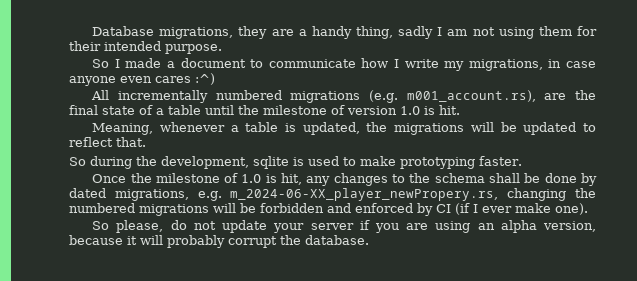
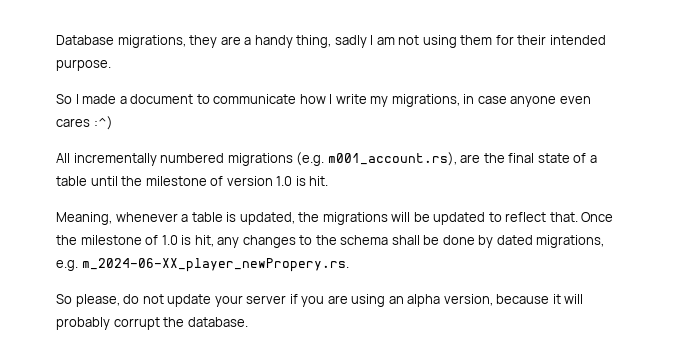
- Meaning, whenever a table is updated, the migrations will be updated to reflect that.
- So during the development, sqlite is used to make prototyping faster.
- Once the milestone of 1.0 is hit, any changes to the schema shall be done by dated migrations, e.g. m_2024-06-XX_player_newPropery.rs, changing the numbered migrations will be forbidden and enforced by CI (if I ever make one).
+ Meaning, whenever a table is updated, the migrations will be updated to reflect that. Once the milestone of 1.0 is hit, any changes to the schema shall be done by dated migrations, e.g. m_2024-06-XX_player_newPropery.rs.

